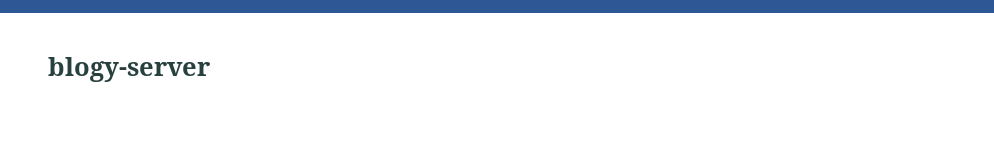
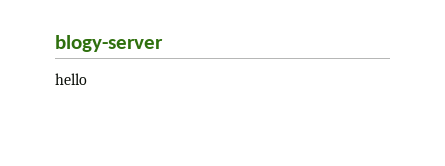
+ hello

